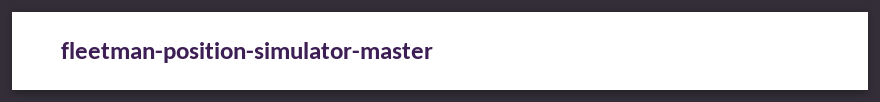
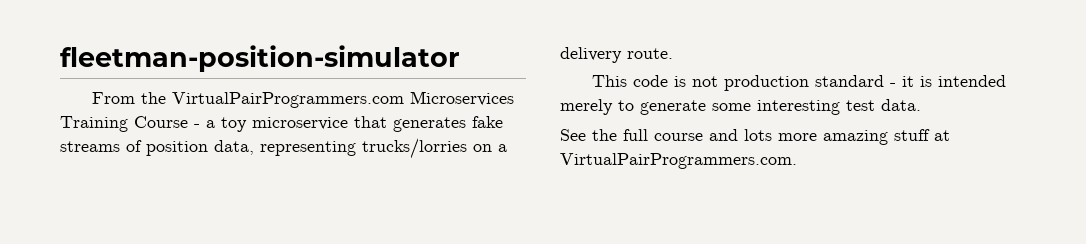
- fleetman-position-simulator-master
+ fleetman-position-simulator
+ From the VirtualPairProgrammers.com Microservices Training Course - a toy microservice that generates fake streams of position data, representing trucks/lorries on a delivery route.
+ This code is not production standard - it is intended merely to generate some interesting test data.
+ See the full course and lots more amazing stuff at VirtualPairProgrammers.com.

